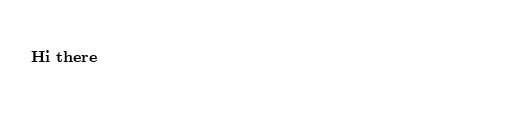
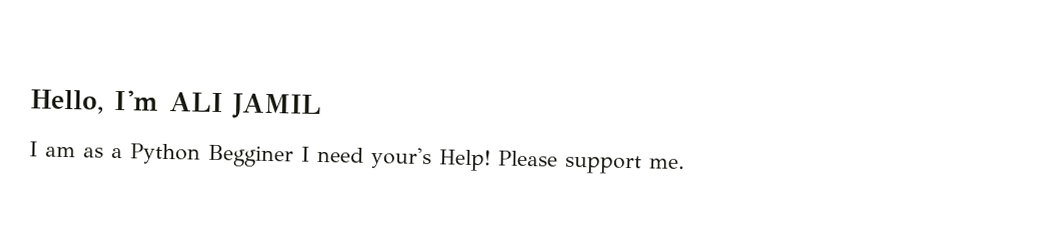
- Hi there
+ Hello, I'm ALI JAMIL
+ I am as a Python Begginer I need your's Help! Please support me.

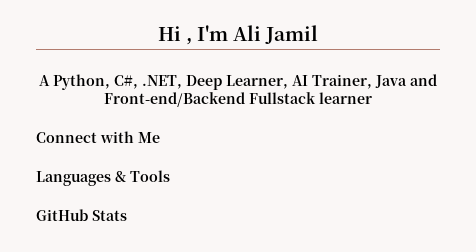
- Hello, I'm ALI JAMIL
- I am as a Python Begginer I need your's Help! Please support me.
+ Hi , I'm Ali Jamil
+ A Python, C#, .NET, Deep Learner, AI Trainer, Java and Front-end/Backend Fullstack learner
+ Connect with Me
+ Languages & Tools
+ GitHub Stats

